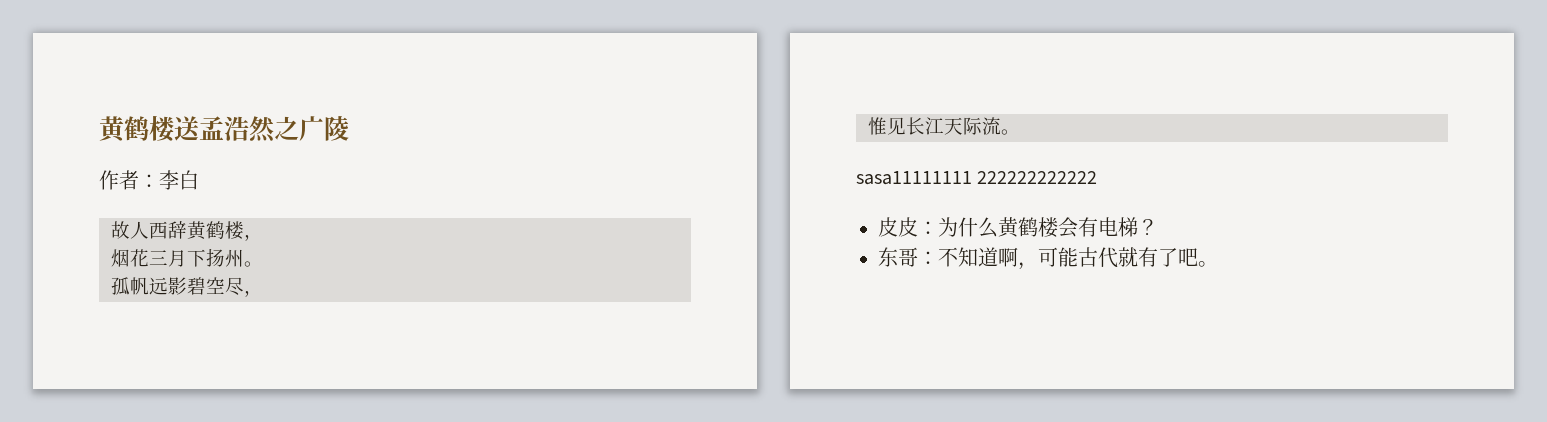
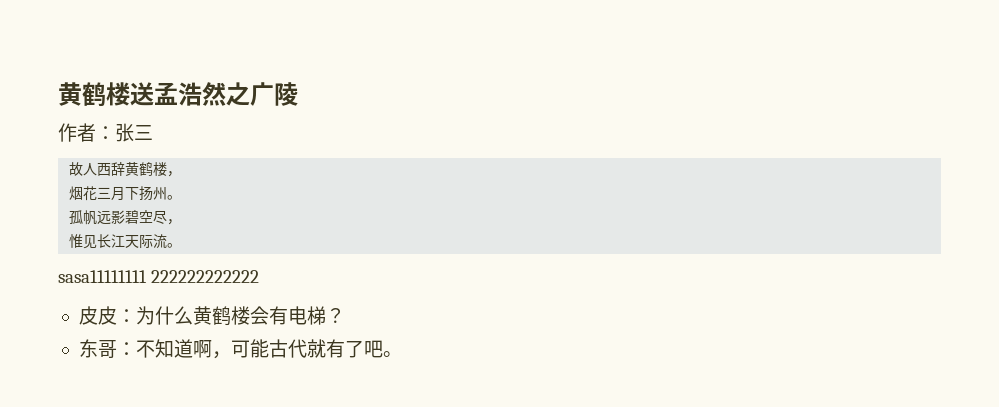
- 作者：李白
+ 作者：张三

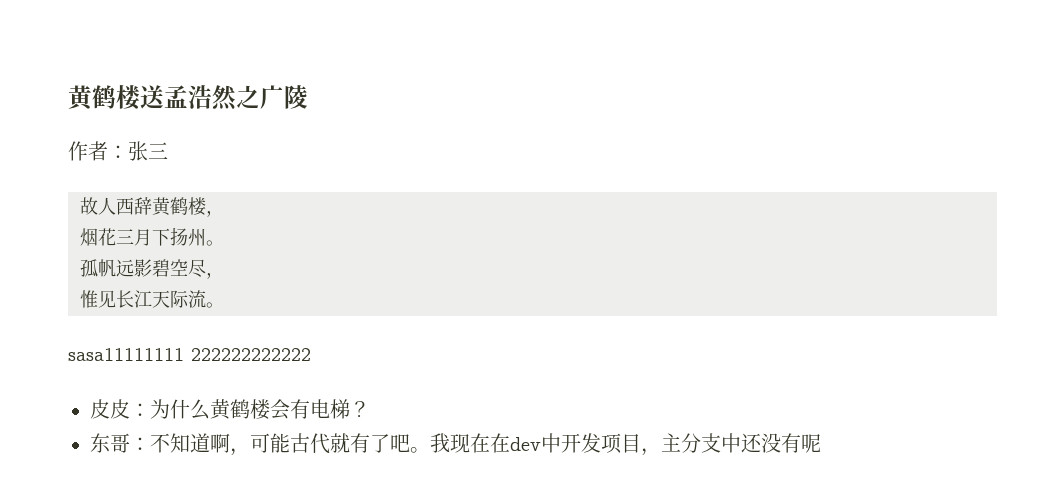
+ 我现在在dev中开发项目，主分支中还没有呢

